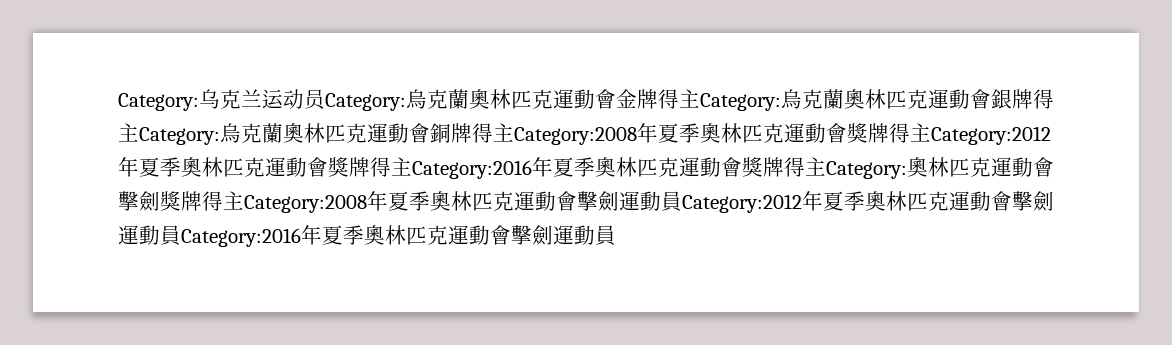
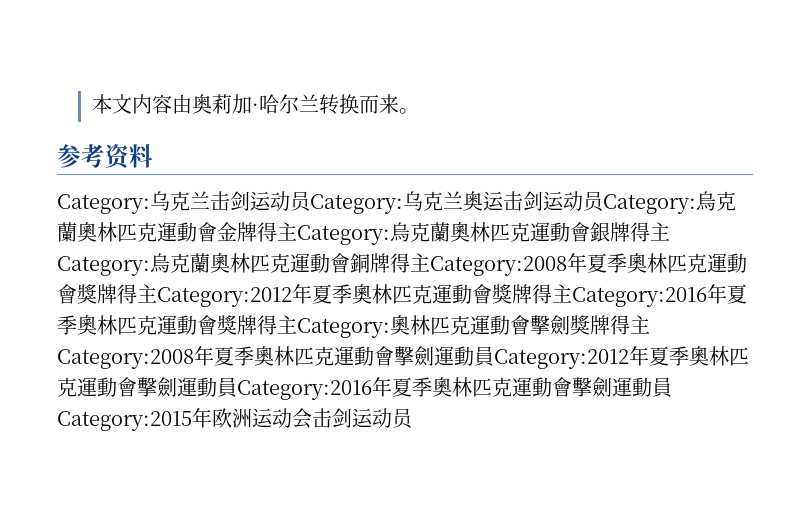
- Category:乌克兰运动员Category:
+ 本文内容由奥莉加·哈尔兰转换而来。
+ 参考资料
+ Category:乌克兰击剑运动员Category:乌克兰奥运击剑运动员Category:
- 奧林匹克運動會擊劍獎牌得主Category:2008年夏季奧林匹克運動會擊劍運動員Category:2012年夏季奧林匹克運動會擊劍運動員Category:2016年夏季奧林匹克運動會擊劍運動員
+ 奧林匹克運動會擊劍獎牌得主Category:2008年夏季奧林匹克運動會擊劍運動員Category:2012年夏季奧林匹克運動會擊劍運動員Category:2016年夏季奧林匹克運動會擊劍運動員Category:2015年欧洲运动会击剑运动员

